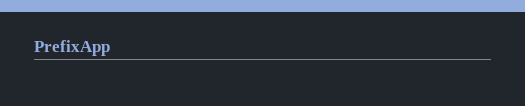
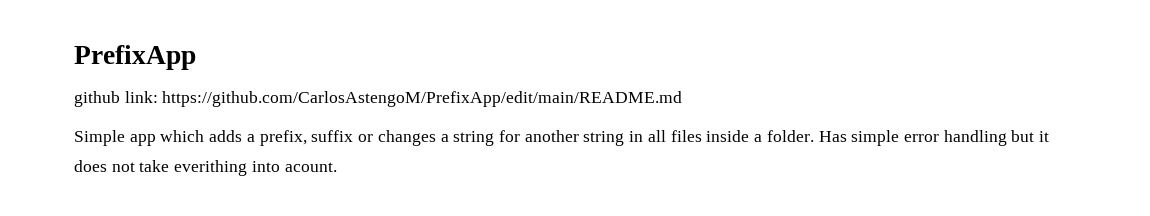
+ github link: https://github.com/CarlosAstengoM/PrefixApp/edit/main/README.md
+ Simple app which adds a prefix, suffix or changes a string for another string in all files inside a folder. Has simple error handling but it does not take everithing into acount.

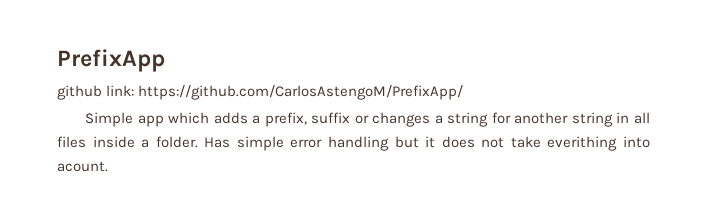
- github link: https://github.com/CarlosAstengoM/PrefixApp/edit/main/README.md
+ github link: https://github.com/CarlosAstengoM/PrefixApp/

